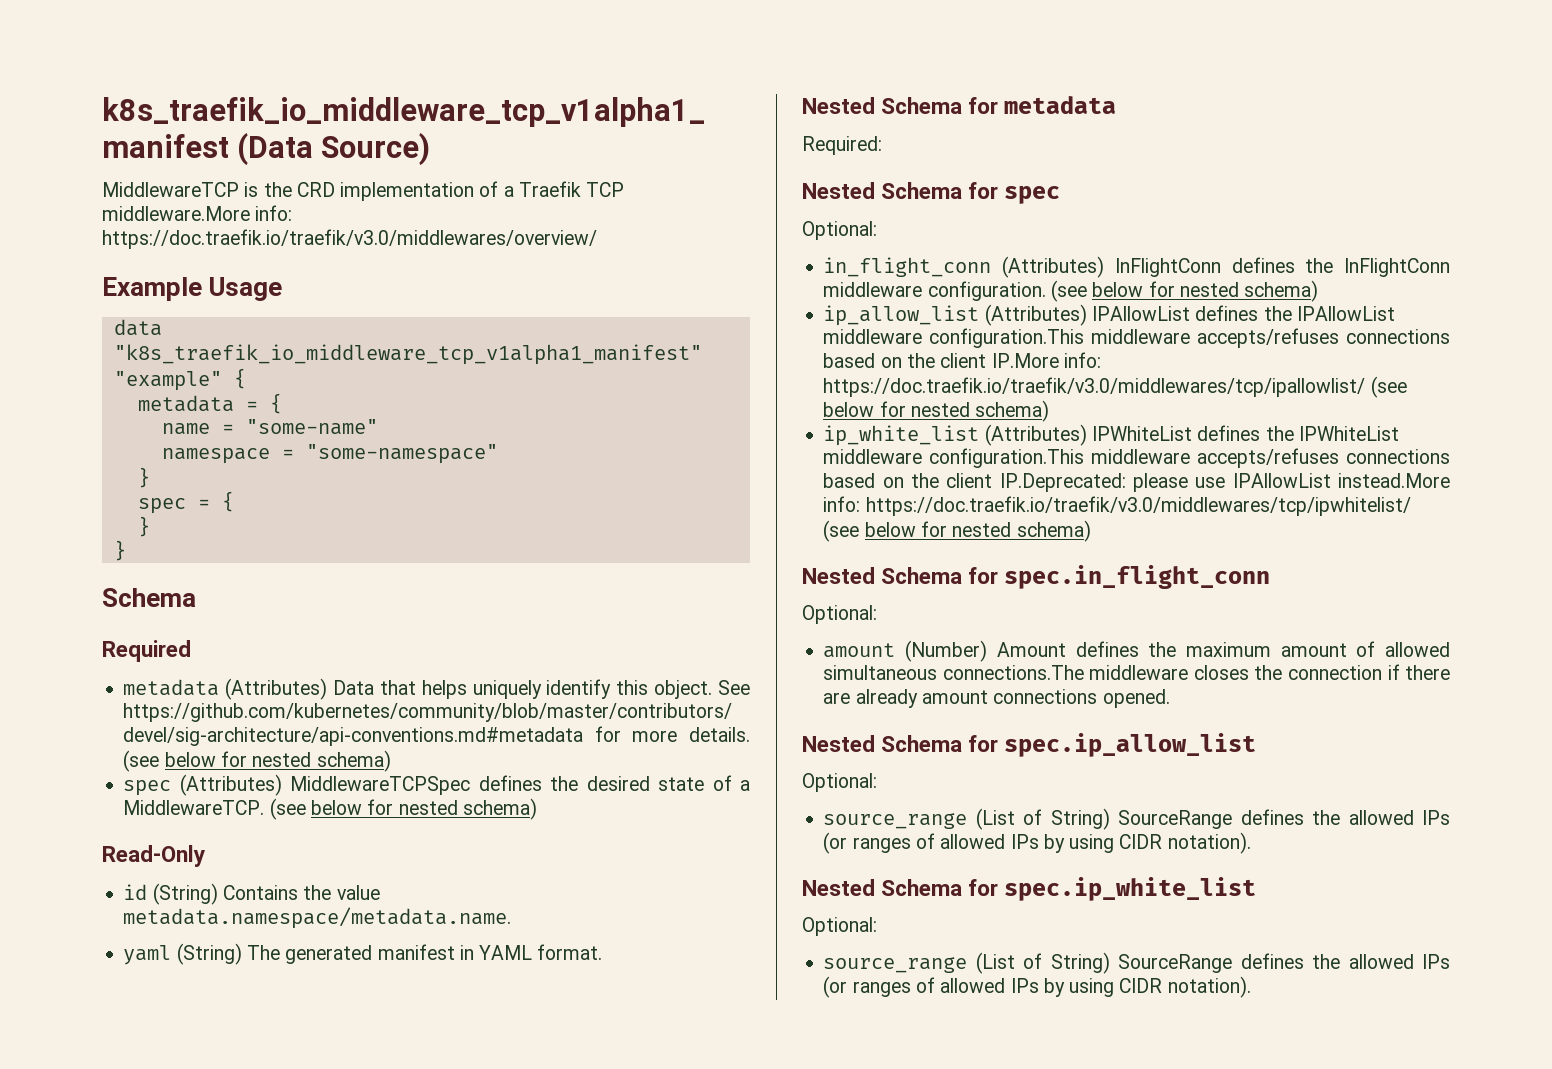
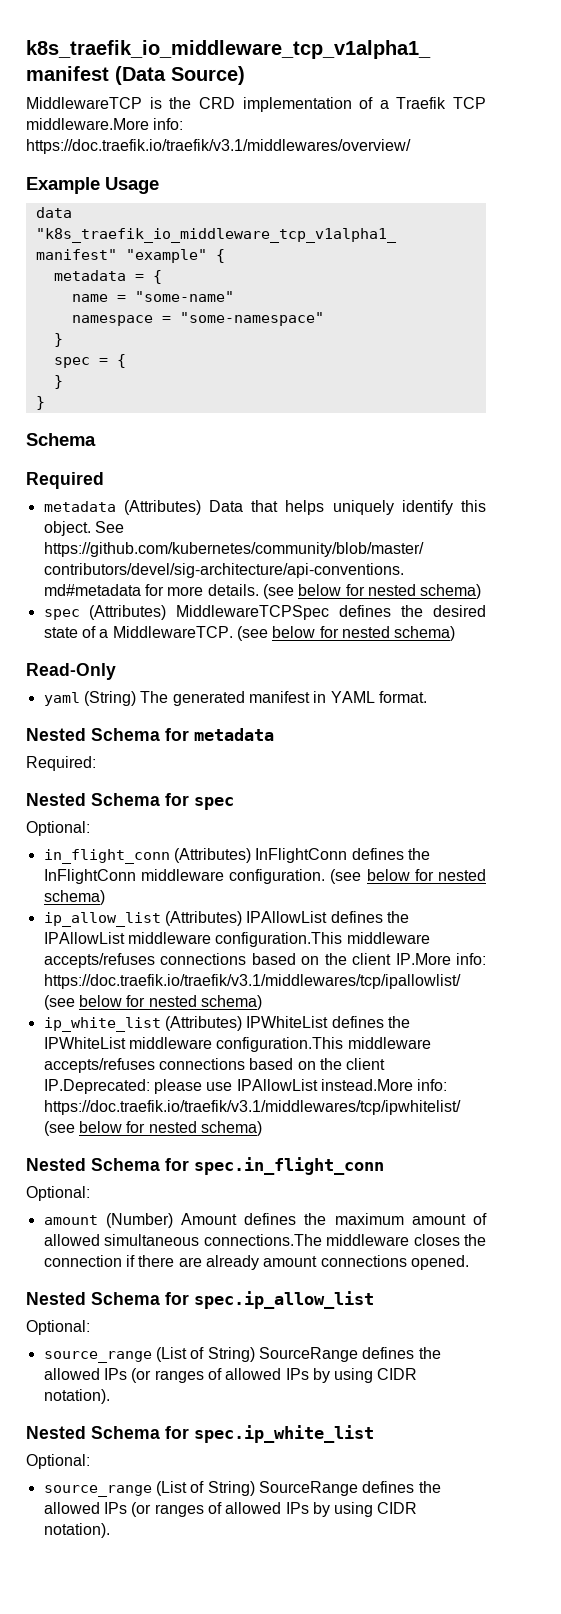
- MiddlewareTCP is the CRD implementation of a Traefik TCP middleware.More info: https://doc.traefik.io/traefik/v3.0/middlewares/overview/
+ MiddlewareTCP is the CRD implementation of a Traefik TCP middleware.More info: https://doc.traefik.io/traefik/v3.1/middlewares/overview/
- id (String) Contains the value metadata.namespace/metadata.name.
- ip_allow_list (Attributes) IPAllowList defines the IPAllowList middleware configuration.This middleware accepts/refuses connections based on the client IP.More info: https://doc.traefik.io/traefik/v3.0/middlewares/tcp/ipallowlist/ (see below for nested schema)
+ ip_allow_list (Attributes) IPAllowList defines the IPAllowList middleware configuration.This middleware accepts/refuses connections based on the client IP.More info: https://doc.traefik.io/traefik/v3.1/middlewares/tcp/ipallowlist/ (see below for nested schema)
- ip_white_list (Attributes) IPWhiteList defines the IPWhiteList middleware configuration.This middleware accepts/refuses connections based on the client IP.Deprecated: please use IPAllowList instead.More info: https://doc.traefik.io/traefik/v3.0/middlewares/tcp/ipwhitelist/ (see below for nested schema)
+ ip_white_list (Attributes) IPWhiteList defines the IPWhiteList middleware configuration.This middleware accepts/refuses connections based on the client IP.Deprecated: please use IPAllowList instead.More info: https://doc.traefik.io/traefik/v3.1/middlewares/tcp/ipwhitelist/ (see below for nested schema)

